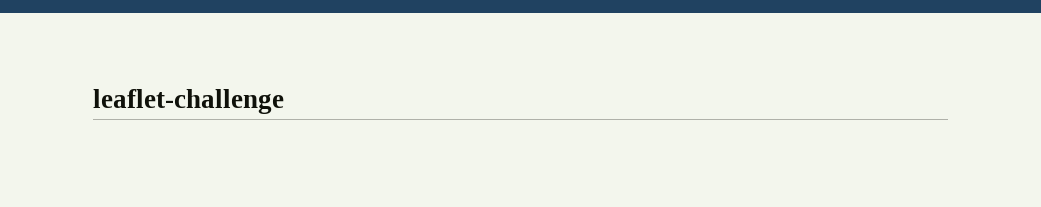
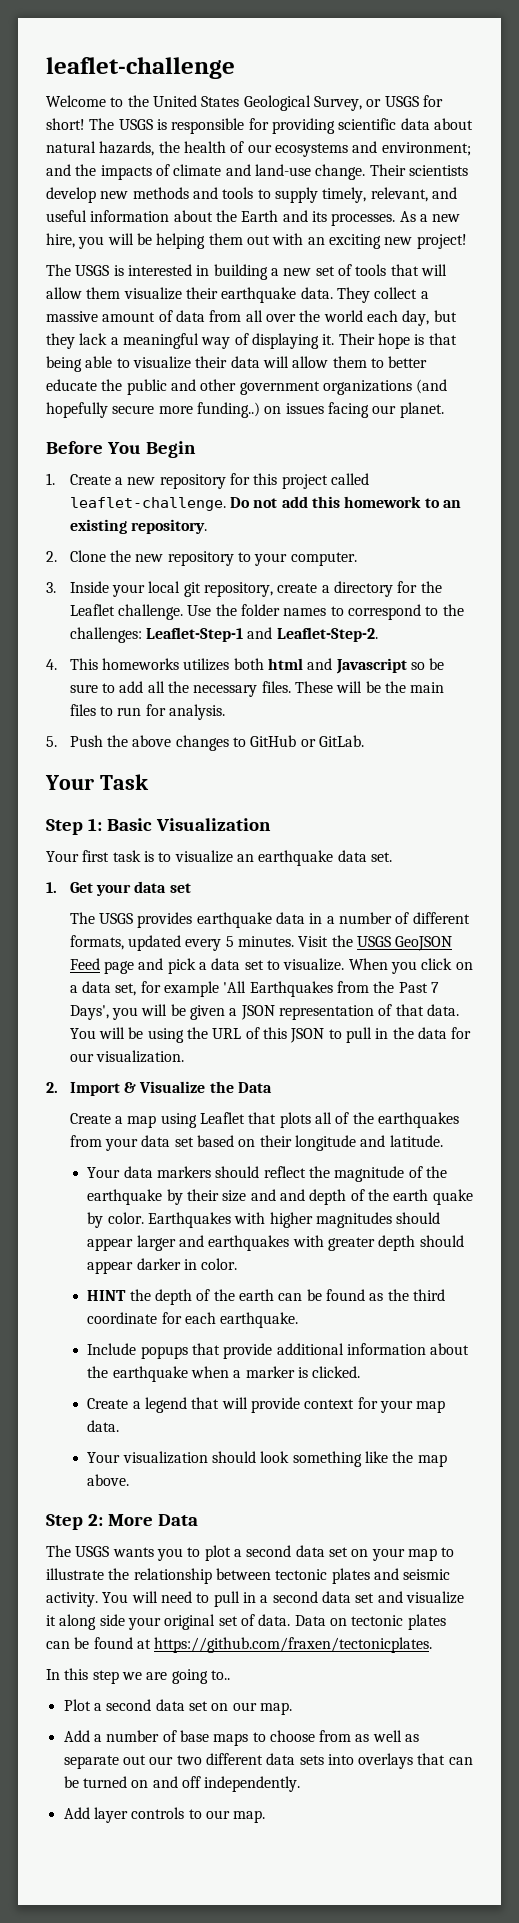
+ Welcome to the United States Geological Survey, or USGS for short! The USGS is responsible for providing scientific data about natural hazards, the health of our ecosystems and environment; and the impacts of climate and land-use change. Their scientists develop new methods and tools to supply timely, relevant, and useful information about the Earth and its processes. As a new hire, you will be helping them out with an exciting new project!
+ The USGS is interested in building a new set of tools that will allow them visualize their earthquake data. They collect a massive amount of data from all over the world each day, but they lack a meaningful way of displaying it. Their hope is that being able to visualize their data will allow them to better educate the public and other government organizations (and hopefully secure more funding..) on issues facing our planet.
+ Before You Begin
+ 1. Create a new repository for this project called leaflet-challenge. Do not add this homework to an existing repository.
+ 2. Clone the new repository to your computer.
+ 3. Inside your local git repository, create a directory for the Leaflet challenge. Use the folder names to correspond to the challenges: Leaflet-Step-1 and Leaflet-Step-2.
+ 4. This homeworks utilizes both html and Javascript so be sure to add all the necessary files. These will be the main files to run for analysis.
+ 5. Push the above changes to GitHub or GitLab.
+ Your Task
+ Step 1: Basic Visualization
+ Your first task is to visualize an earthquake data set.
+ 1. Get your data set
+ The USGS provides earthquake data in a number of different formats, updated every 5 minutes. Visit the USGS GeoJSON Feed page and pick a data set to visualize. When you click on a data set, for example 'All Earthquakes from the Past 7 Days', you will be given a JSON representation of that data. You will be using the URL of this JSON to pull in the data for our visualization.
+ 2. Import & Visualize the Data
+ Create a map using Leaflet that plots all of the earthquakes from your data set based on their longitude and latitude.
+ Your data markers should reflect the magnitude of the earthquake by their size and and depth of the earth quake by color. Earthquakes with higher magnitudes should appear larger and earthquakes with greater depth should appear darker in color.
+ HINT the depth of the earth can be found as the third coordinate for each earthquake.
+ Include popups that provide additional information about the earthquake when a marker is clicked.
+ Create a legend that will provide context for your map data.
+ Your visualization should look something like the map above.
+ Step 2: More Data
+ The USGS wants you to plot a second data set on your map to illustrate the relationship between tectonic plates and seismic activity. You will need to pull in a second data set and visualize it along side your original set of data. Data on tectonic plates can be found at https://github.com/fraxen/tectonicplates.
+ In this step we are going to..
+ Plot a second data set on our map.
+ Add a number of base maps to choose from as well as separate out our two different data sets into overlays that can be turned on and off independently.
+ Add layer controls to our map.

